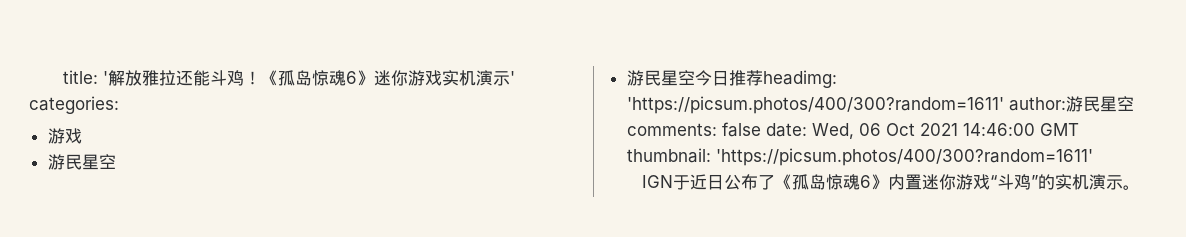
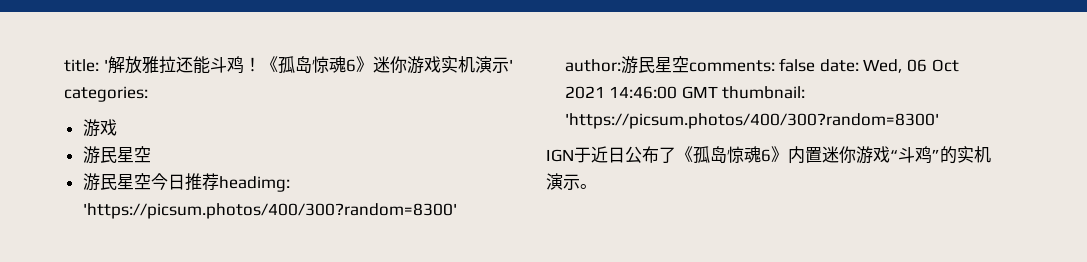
- 游民星空今日推荐headimg: 'https://picsum.photos/400/300?random=1611' author:游民星空comments: false date: Wed, 06 Oct 2021 14:46:00 GMT thumbnail: 'https://picsum.photos/400/300?random=1611'
+ 游民星空今日推荐headimg: 'https://picsum.photos/400/300?random=8300' author:游民星空comments: false date: Wed, 06 Oct 2021 14:46:00 GMT thumbnail: 'https://picsum.photos/400/300?random=8300'

